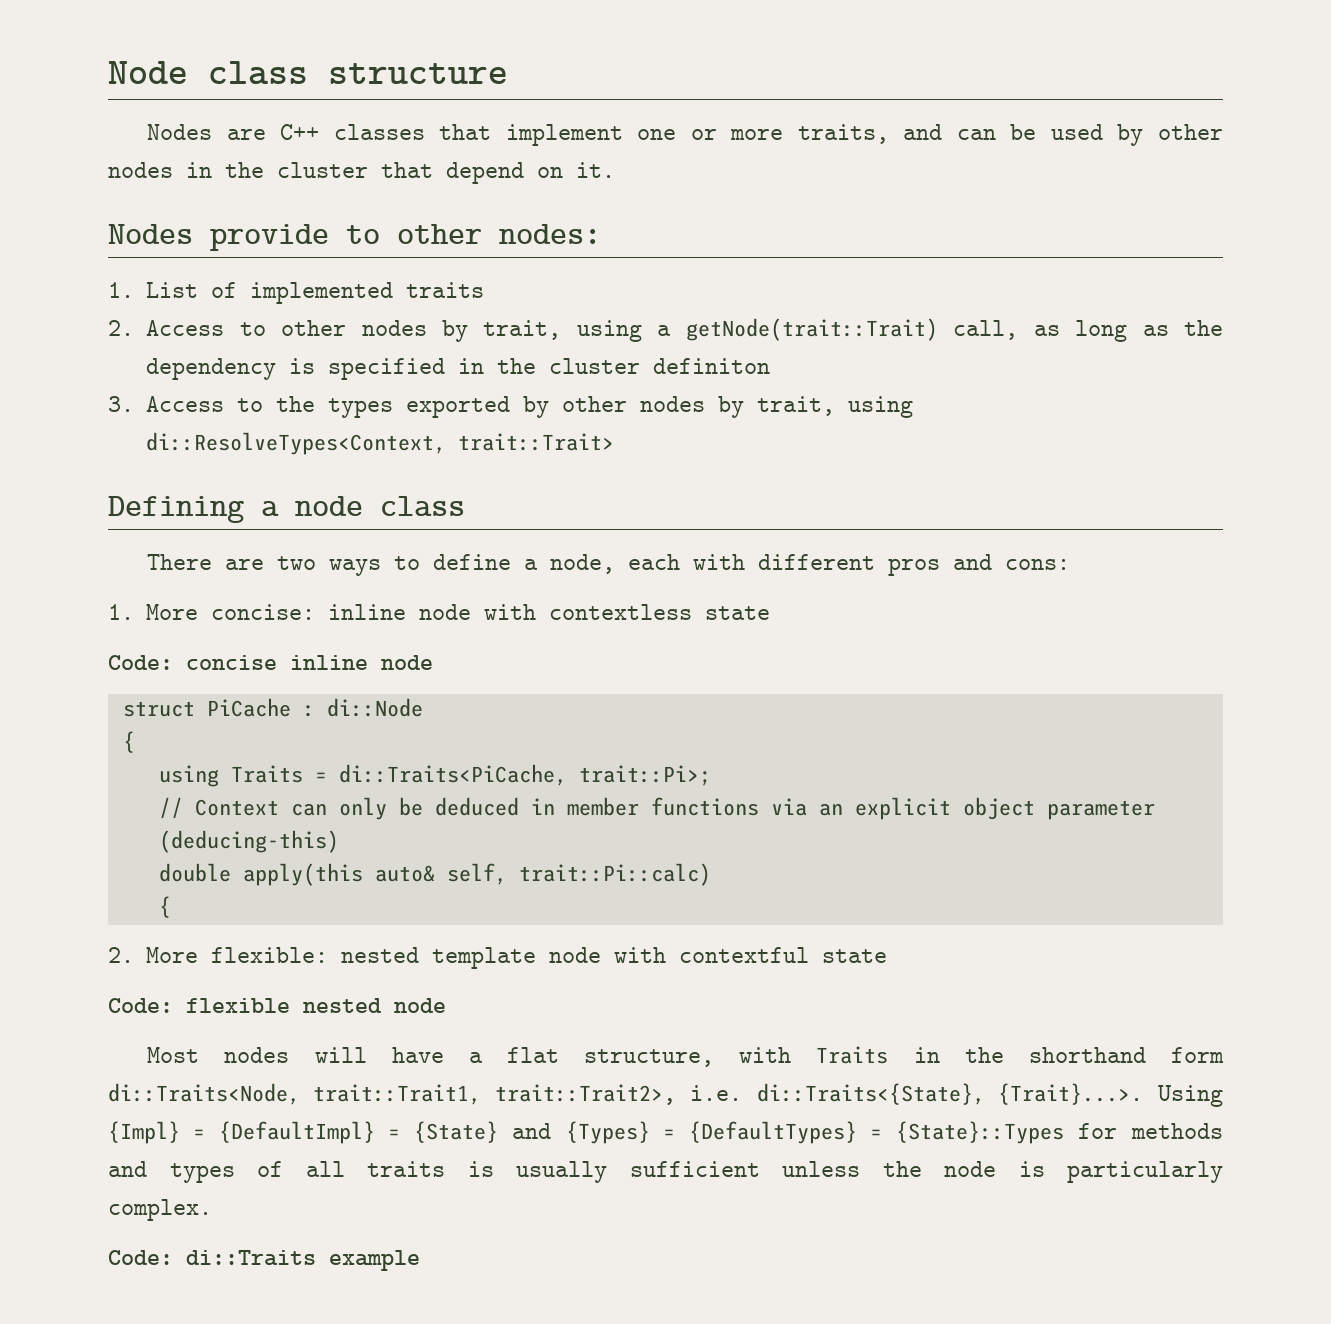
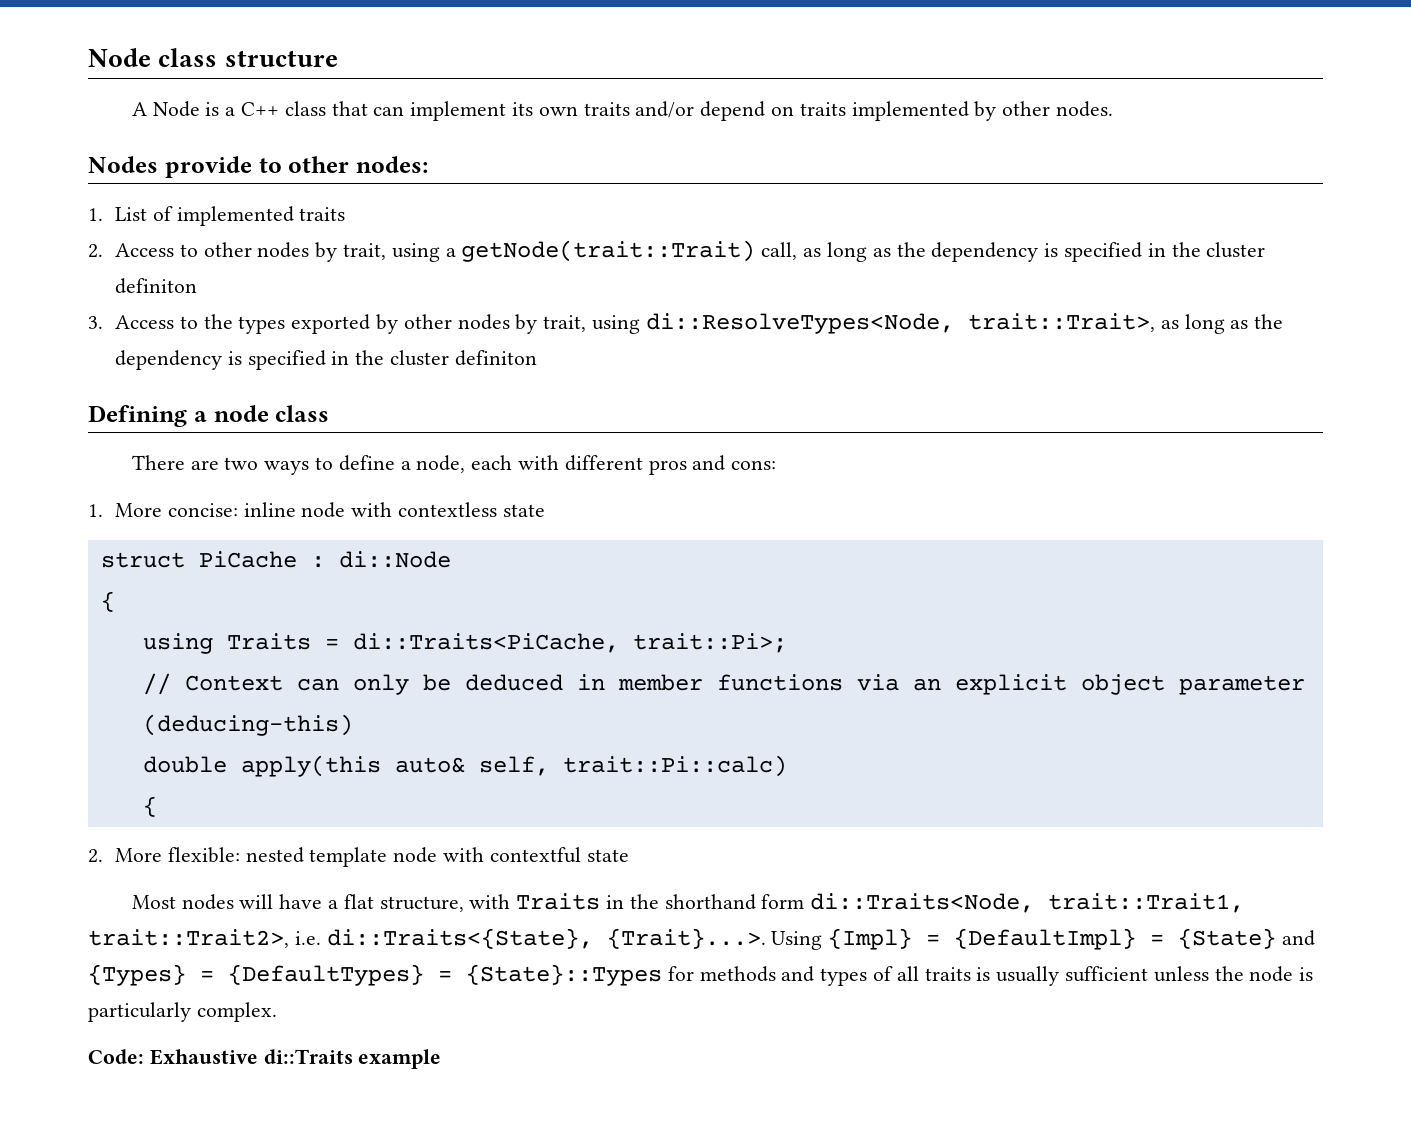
- Nodes are C++ classes that implement one or more traits, and can be used by other nodes in the cluster that depend on it.
+ A Node is a C++ class that can implement its own traits and/or depend on traits implemented by other nodes.
- 3. Access to the types exported by other nodes by trait, using di::ResolveTypes<Context, trait::Trait>
+ 3. Access to the types exported by other nodes by trait, using di::ResolveTypes<Node, trait::Trait>, as long as the dependency is specified in the cluster definiton
- Code: concise inline node
- Code: flexible nested node
- Code: di::Traits example
+ Code: Exhaustive di::Traits example

